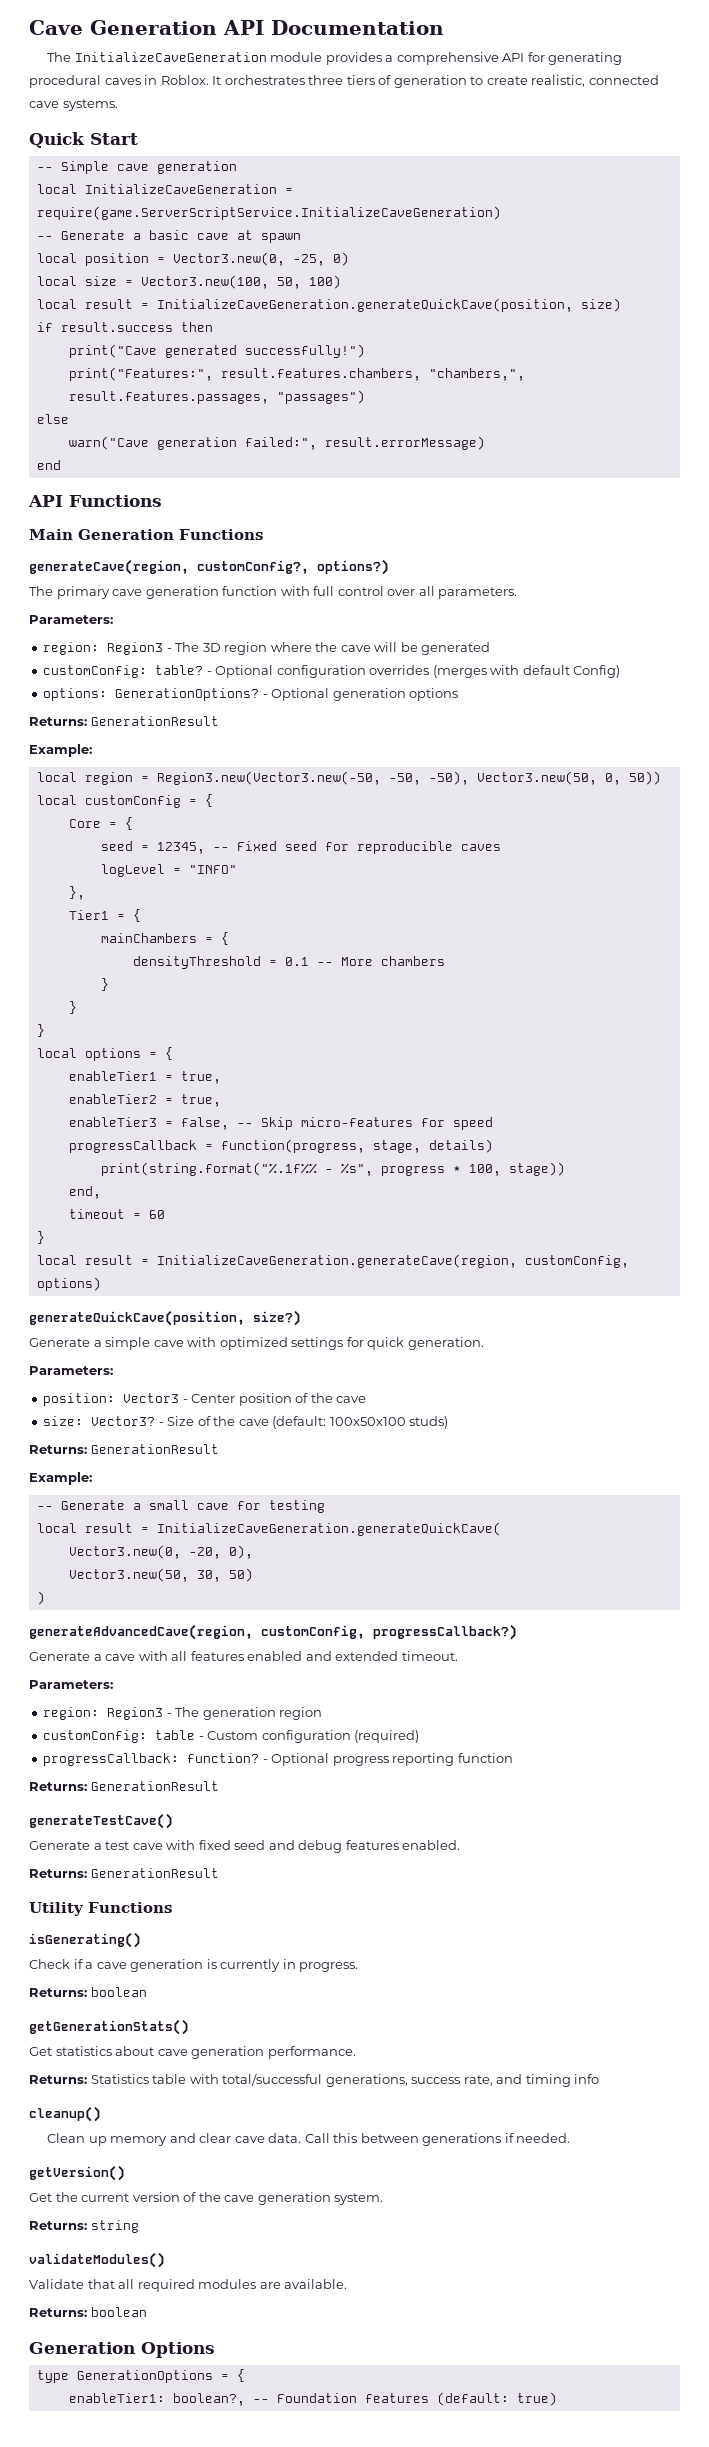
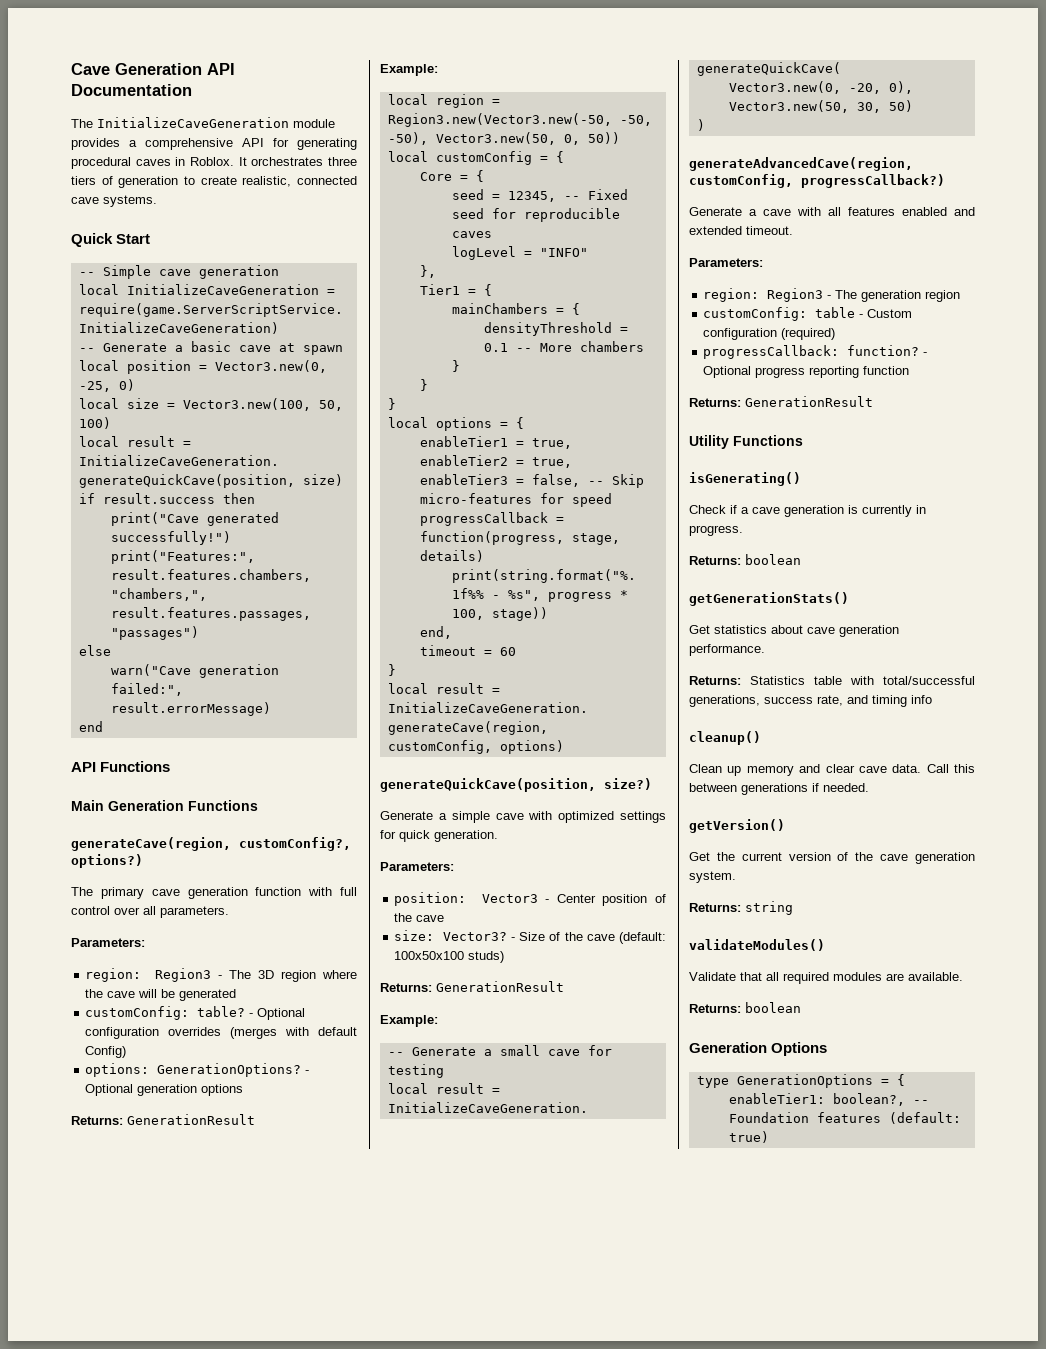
- generateTestCave()
- Generate a test cave with fixed seed and debug features enabled.
- Returns: GenerationResult

